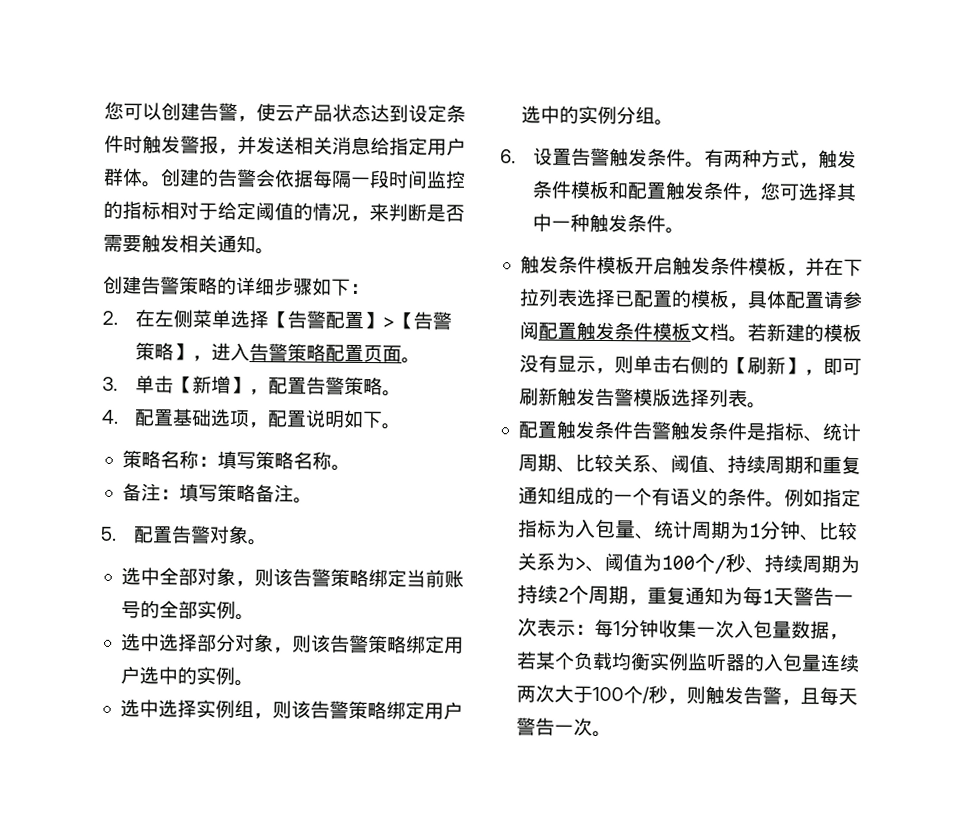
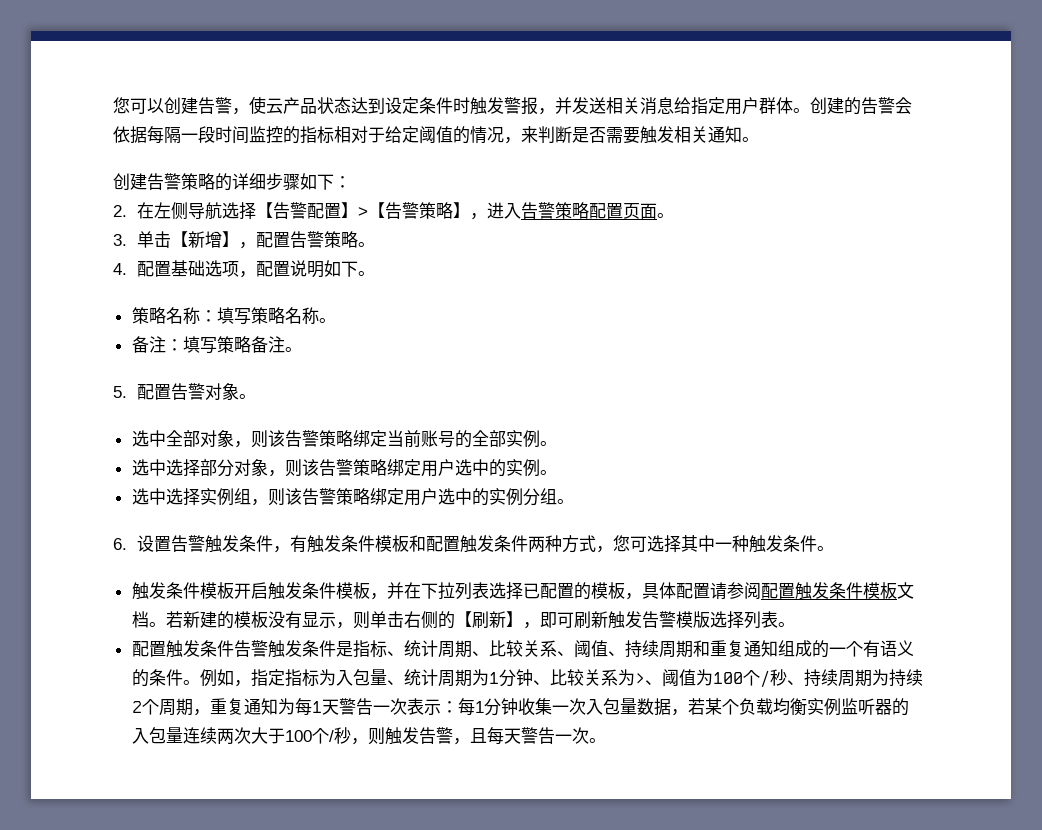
- 2.在左侧菜单选择【告警配置】>【告警策略】，进入告警策略配置页面。
+ 2.在左侧导航选择【告警配置】>【告警策略】，进入告警策略配置页面。
- 6.设置告警触发条件。有两种方式，触发条件模板和配置触发条件，您可选择其中一种触发条件。
+ 6.设置告警触发条件，有触发条件模板和配置触发条件两种方式，您可选择其中一种触发条件。
- 例如指定指标为入包量、统计周期为1分钟、比较关系为>、阈值为100个/秒、持续周期为持续2个周期，重复通知为每1天警告一次表示：
+ 例如，指定指标为入包量、统计周期为1分钟、比较关系为>、阈值为100个/秒、持续周期为持续2个周期，重复通知为每1天警告一次表示：

